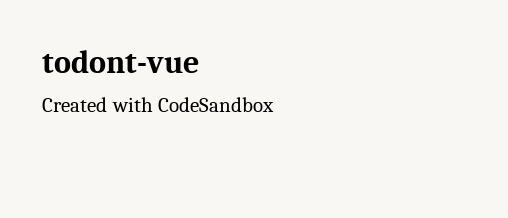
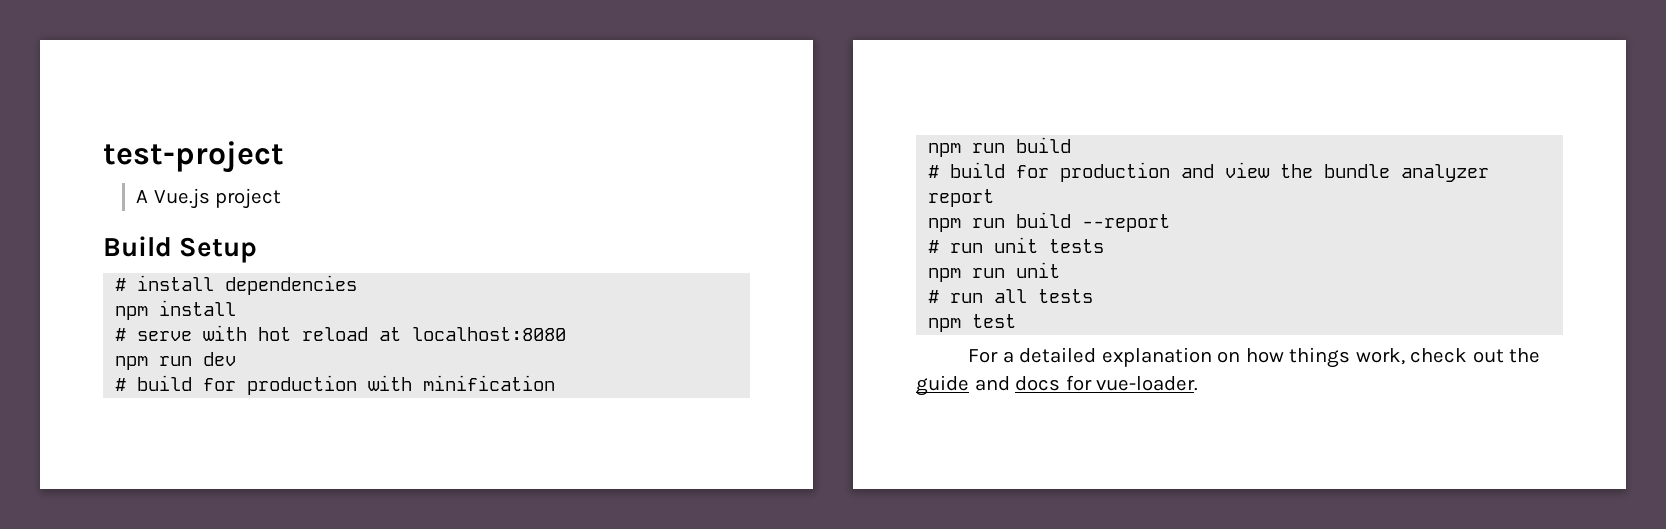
- todont-vue
- Created with CodeSandbox
+ test-project
+ A Vue.js project
+ Build Setup
+ # install dependencies
+ npm install
+ # serve with hot reload at localhost:8080
+ npm run dev
+ # build for production with minification
+ npm run build
+ # build for production and view the bundle analyzer report
+ npm run build --report
+ # run unit tests
+ npm run unit
+ # run all tests
+ npm test
+ For a detailed explanation on how things work, check out the guide and docs for vue-loader.

